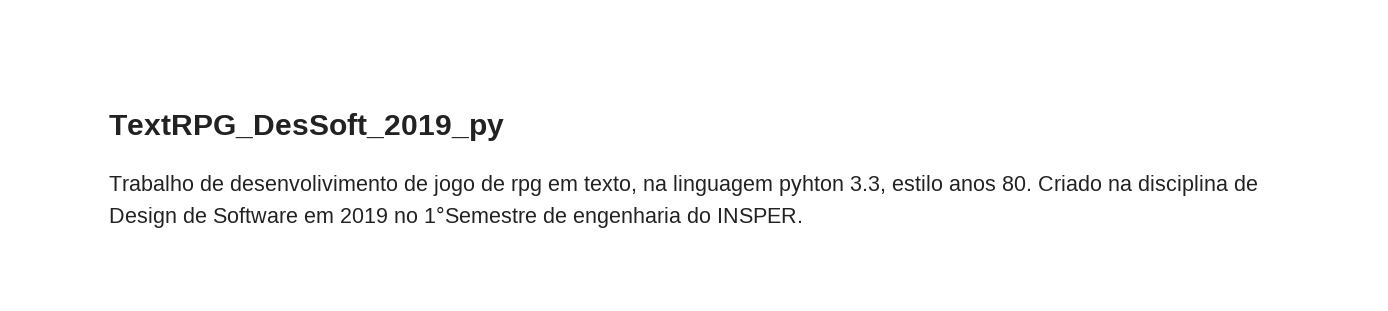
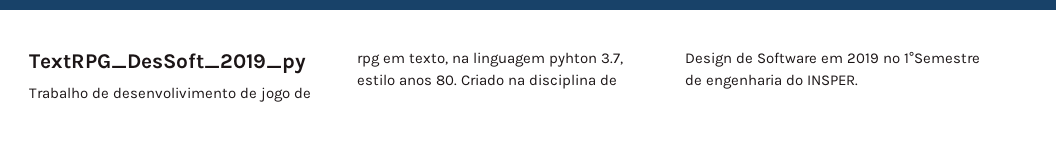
- Trabalho de desenvolivimento de jogo de rpg em texto, na linguagem pyhton 3.3, estilo anos 80. Criado na disciplina de Design de Software em 2019 no 1°Semestre de engenharia do INSPER.
+ Trabalho de desenvolivimento de jogo de rpg em texto, na linguagem pyhton 3.7, estilo anos 80. Criado na disciplina de Design de Software em 2019 no 1°Semestre de engenharia do INSPER.

